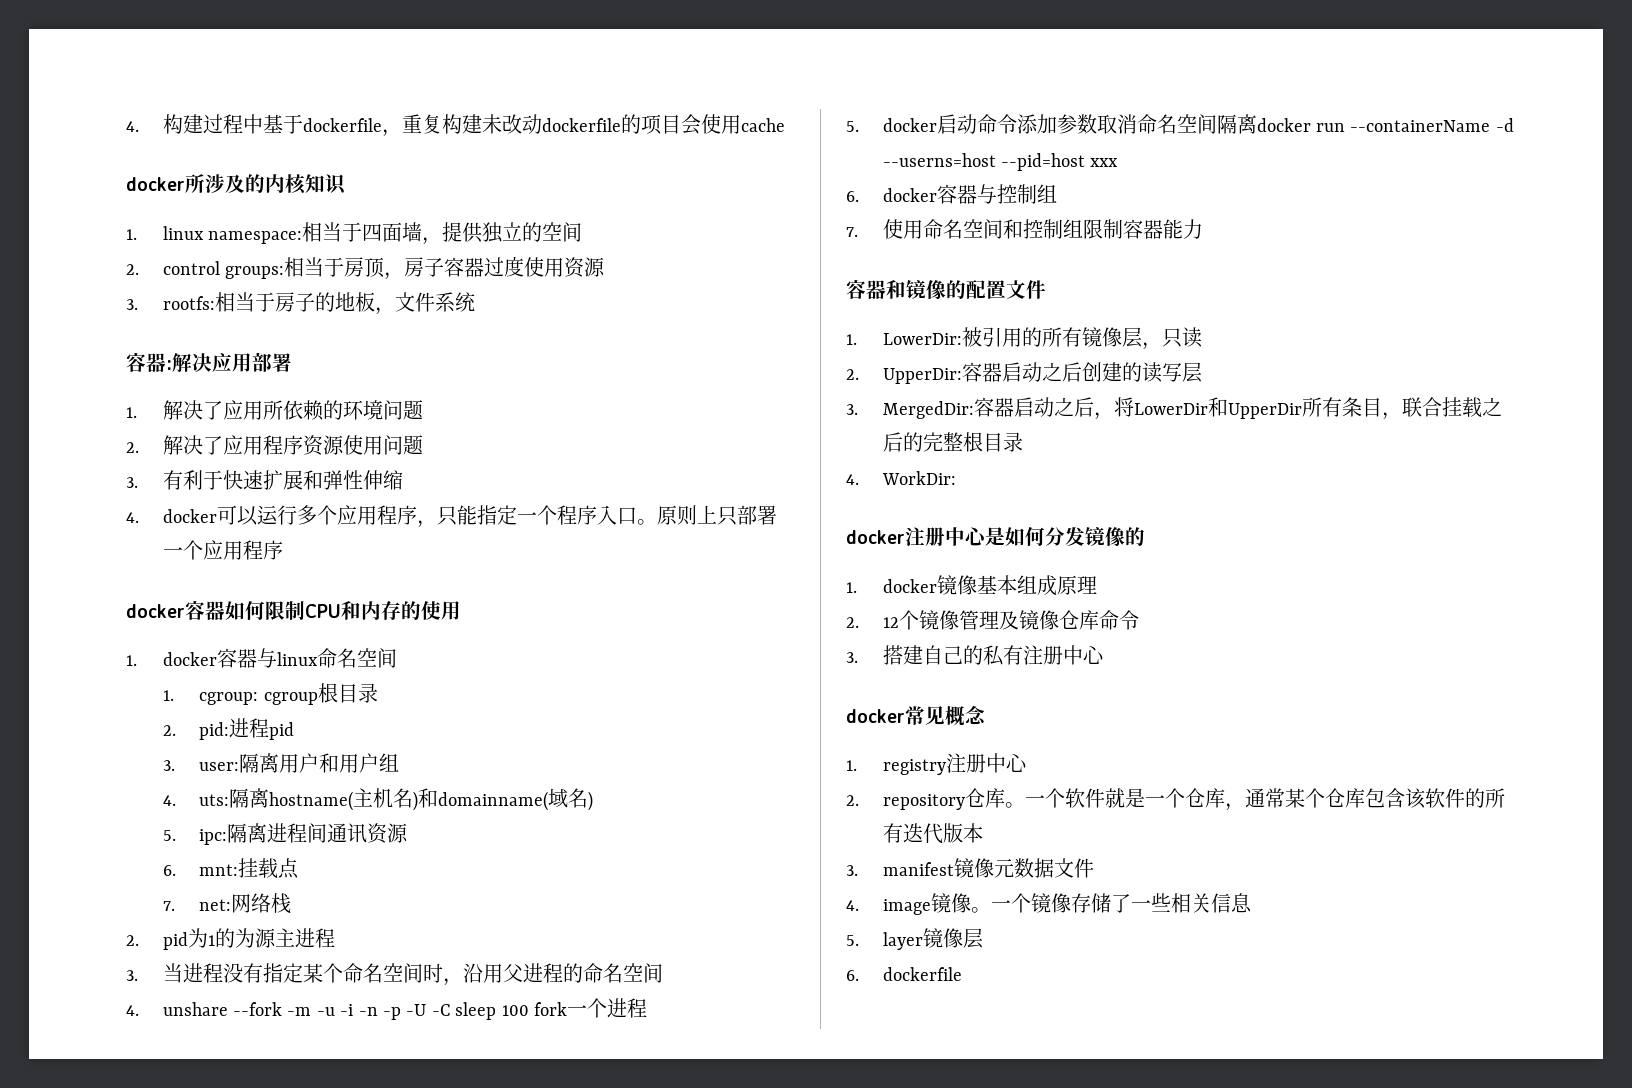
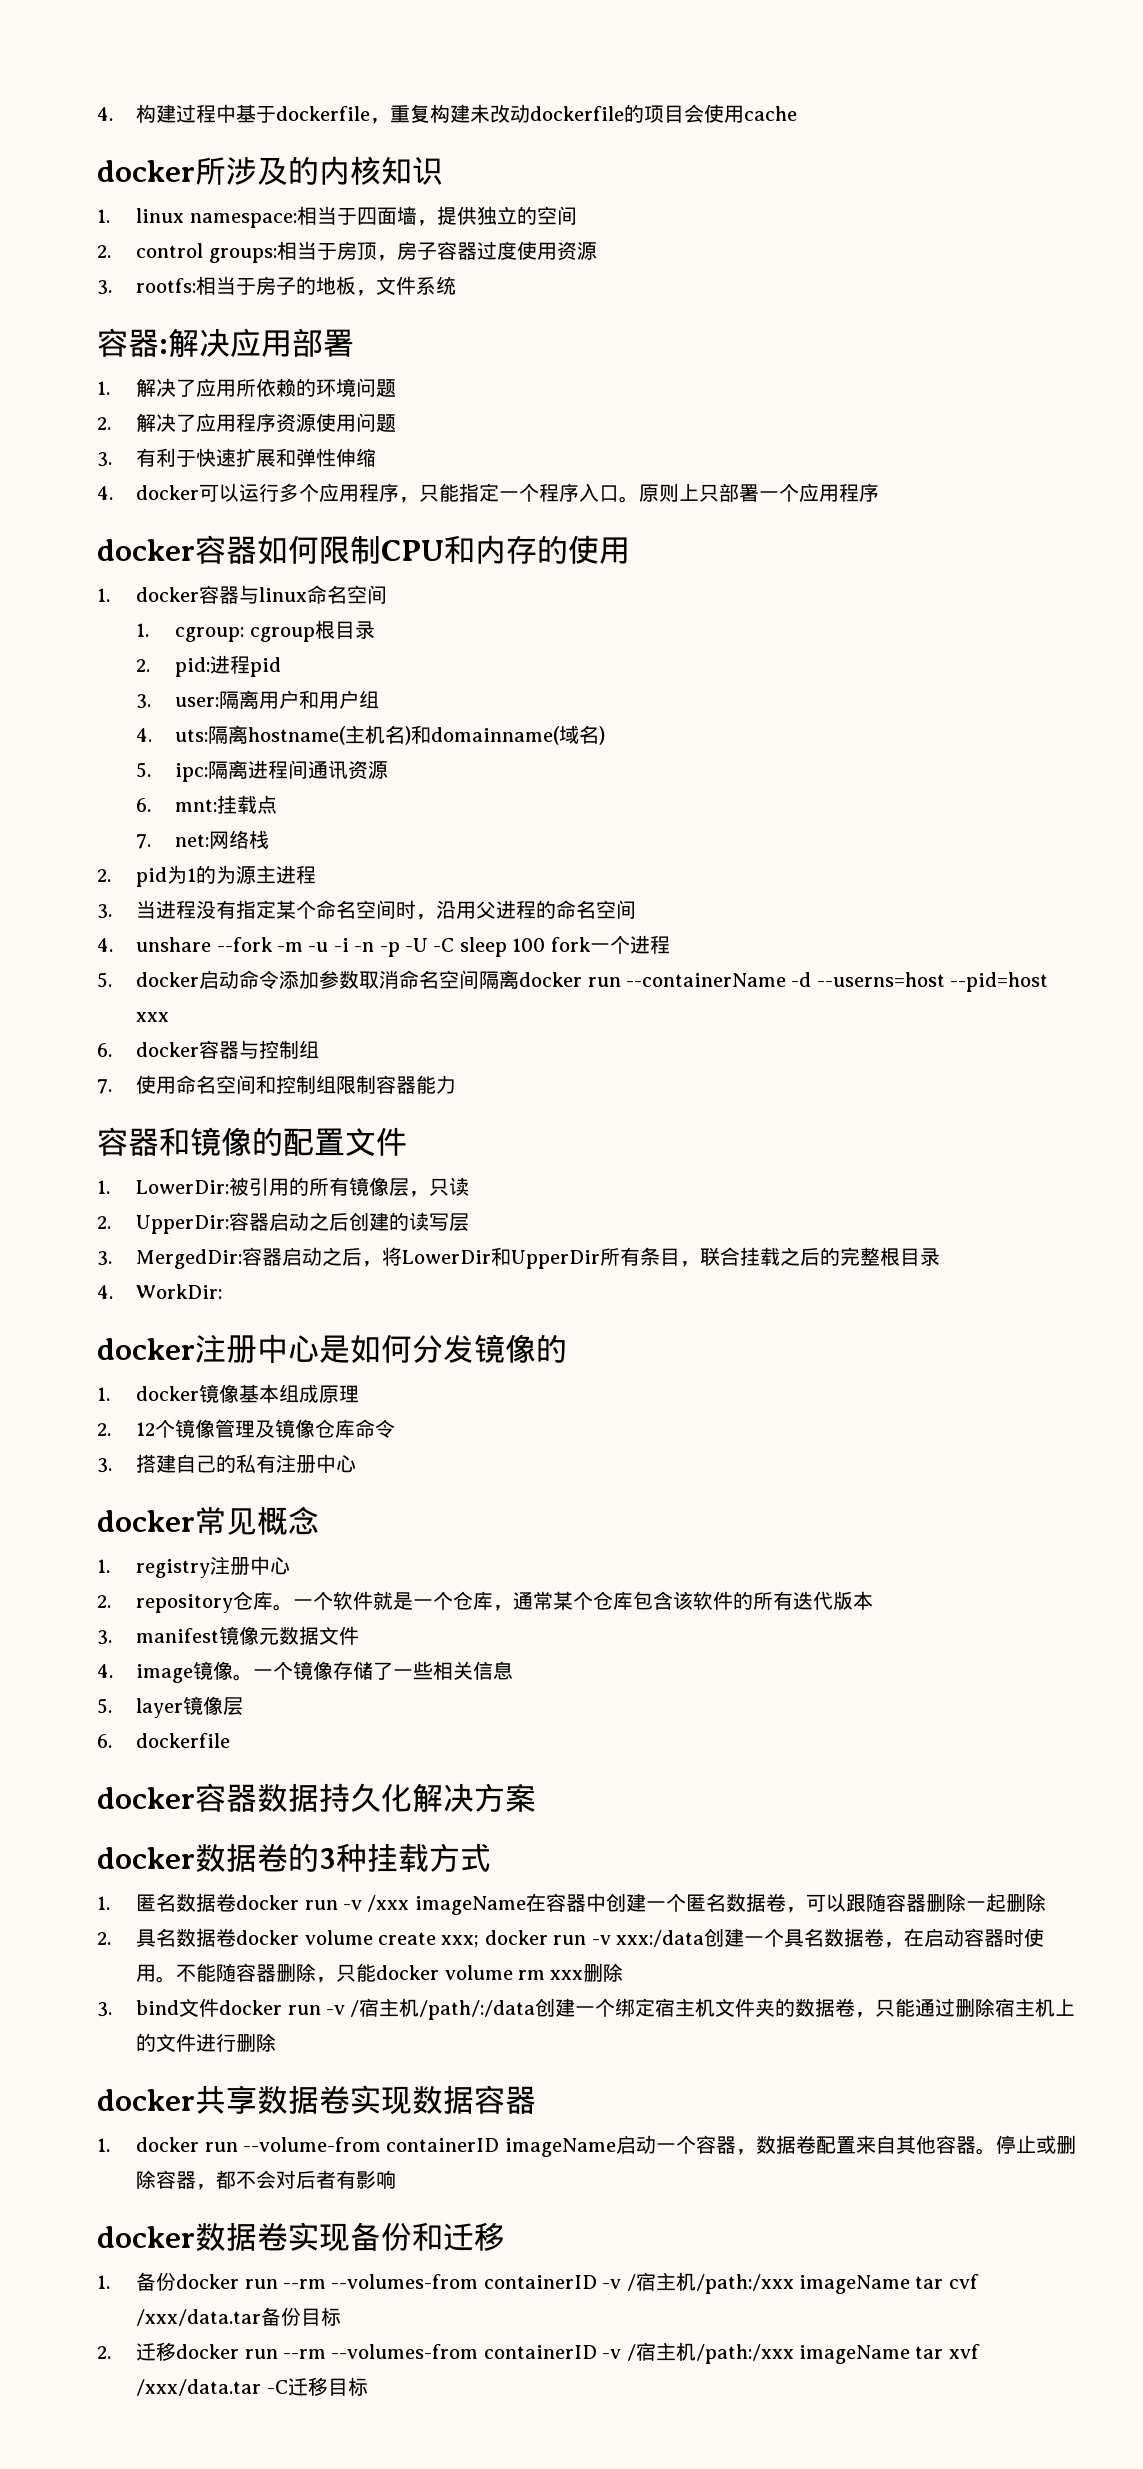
+ docker容器数据持久化解决方案
+ docker数据卷的3种挂载方式
+ 1.匿名数据卷docker run -v /xxx imageName在容器中创建一个匿名数据卷，可以跟随容器删除一起删除
+ 2.具名数据卷docker volume create xxx; docker run -v xxx:/data创建一个具名数据卷，在启动容器时使用。不能随容器删除，只能docker volume rm xxx删除
+ 3. bind文件docker run -v /宿主机/path/:/data创建一个绑定宿主机文件夹的数据卷，只能通过删除宿主机上的文件进行删除
+ docker共享数据卷实现数据容器
+ 1. docker run --volume-from containerID imageName启动一个容器，数据卷配置来自其他容器。停止或删除容器，都不会对后者有影响
+ docker数据卷实现备份和迁移
+ 1.备份docker run --rm --volumes-from containerID -v /宿主机/path:/xxx imageName tar cvf /xxx/data.tar备份目标
+ 2.迁移docker run --rm --volumes-from containerID -v /宿主机/path:/xxx imageName tar xvf /xxx/data.tar -C迁移目标

